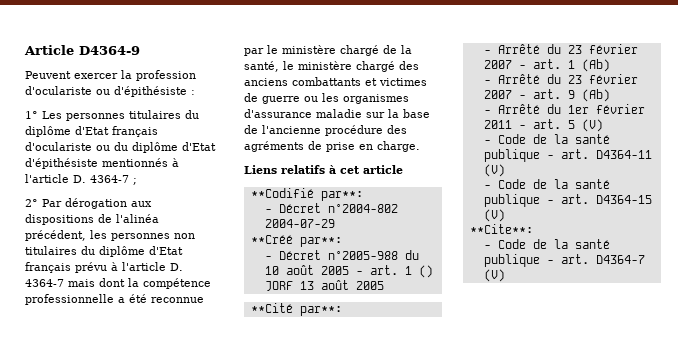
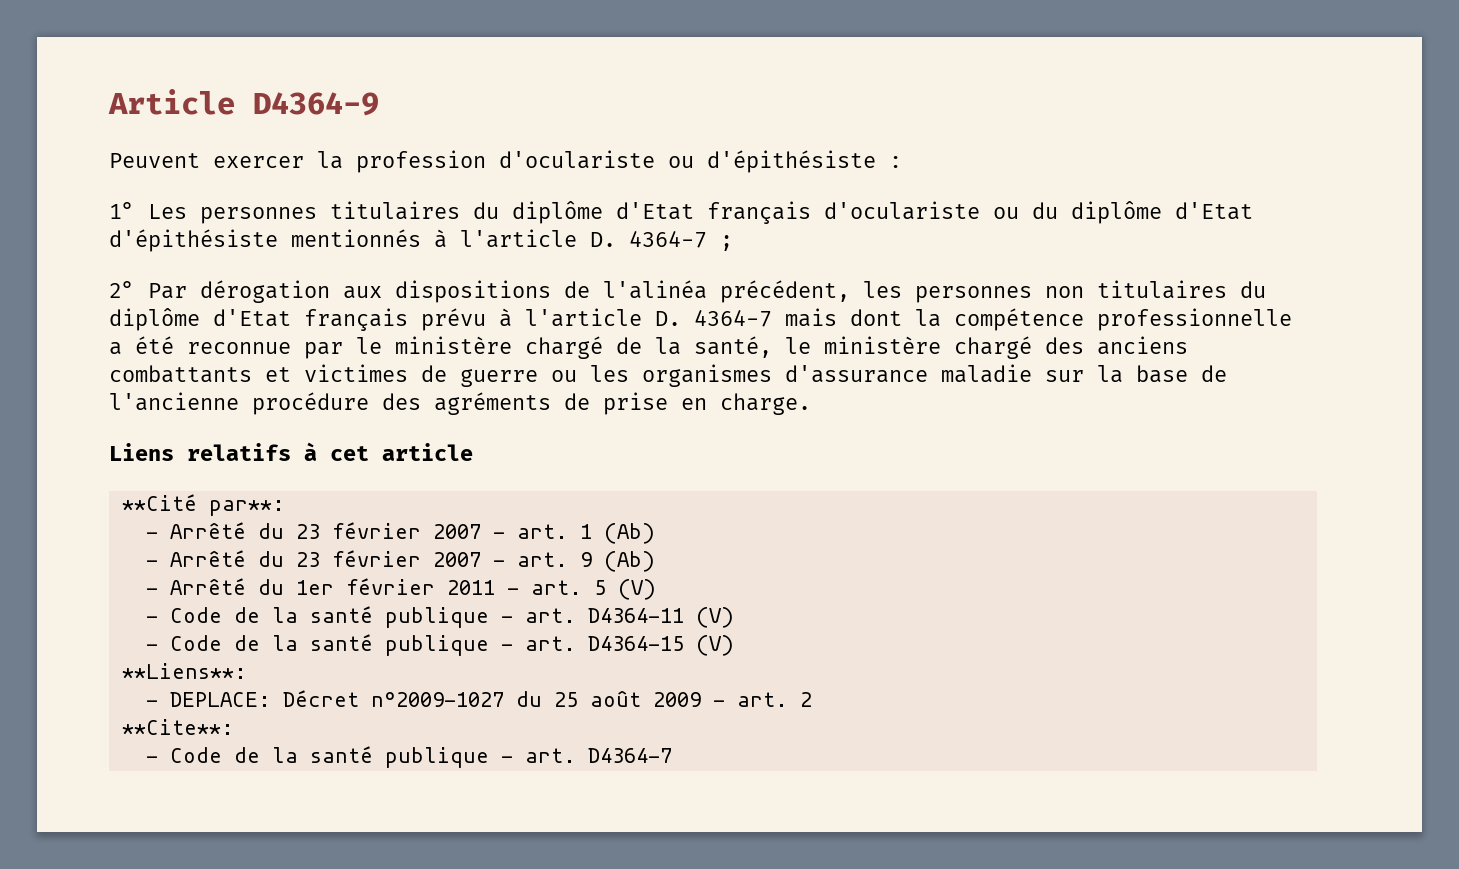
- **Codifié par**:
- - Décret n°2004-802 2004-07-29
- **Créé par**:
- - Décret n°2005-988 du 10 août 2005 - art. 1 () JORF 13 août 2005
+ **Liens**:
+ - DEPLACE: Décret n°2009-1027 du 25 août 2009 - art. 2
- - Code de la santé publique - art. D4364-7 (V)
+ - Code de la santé publique - art. D4364-7

